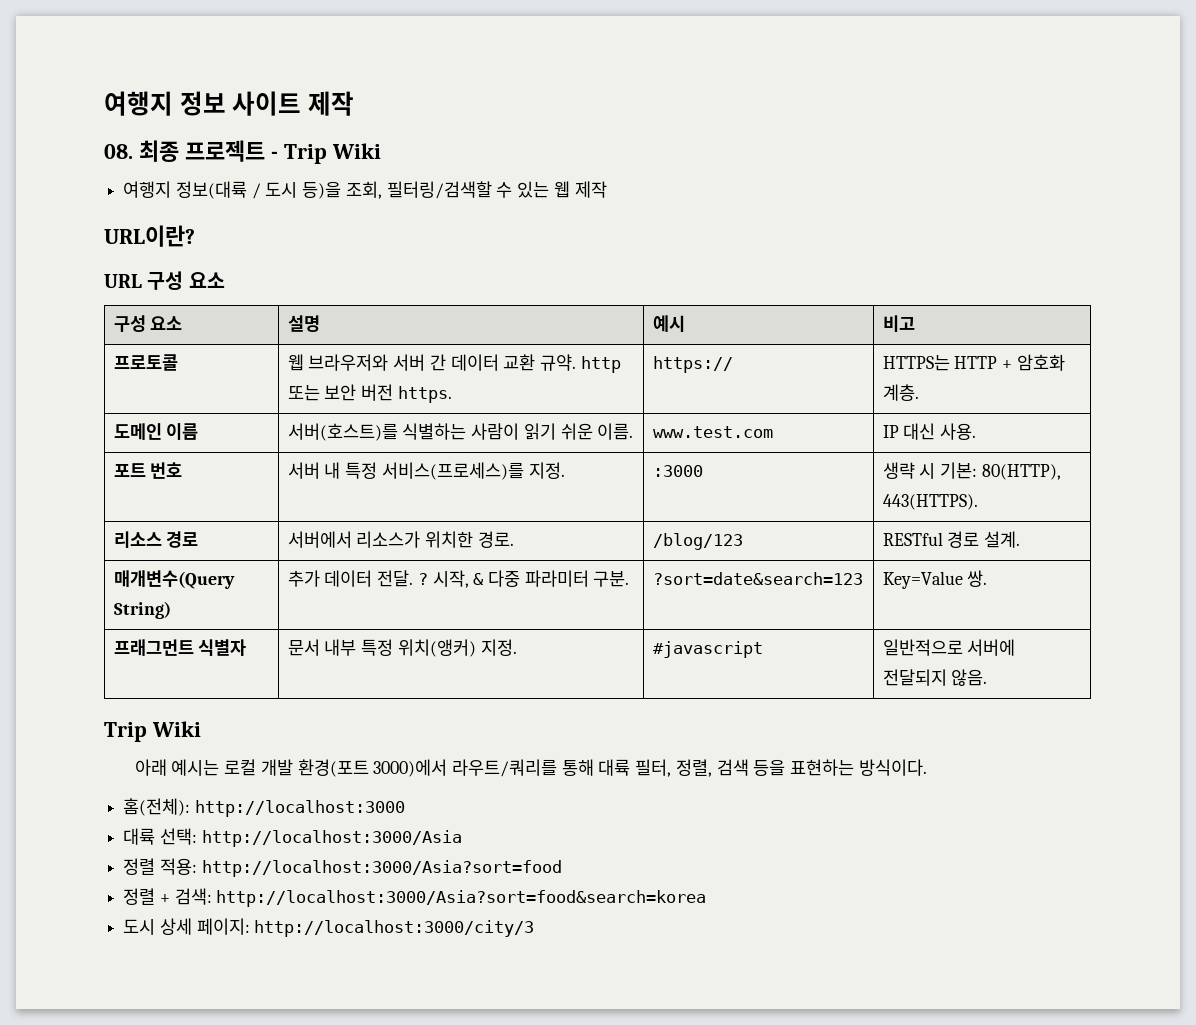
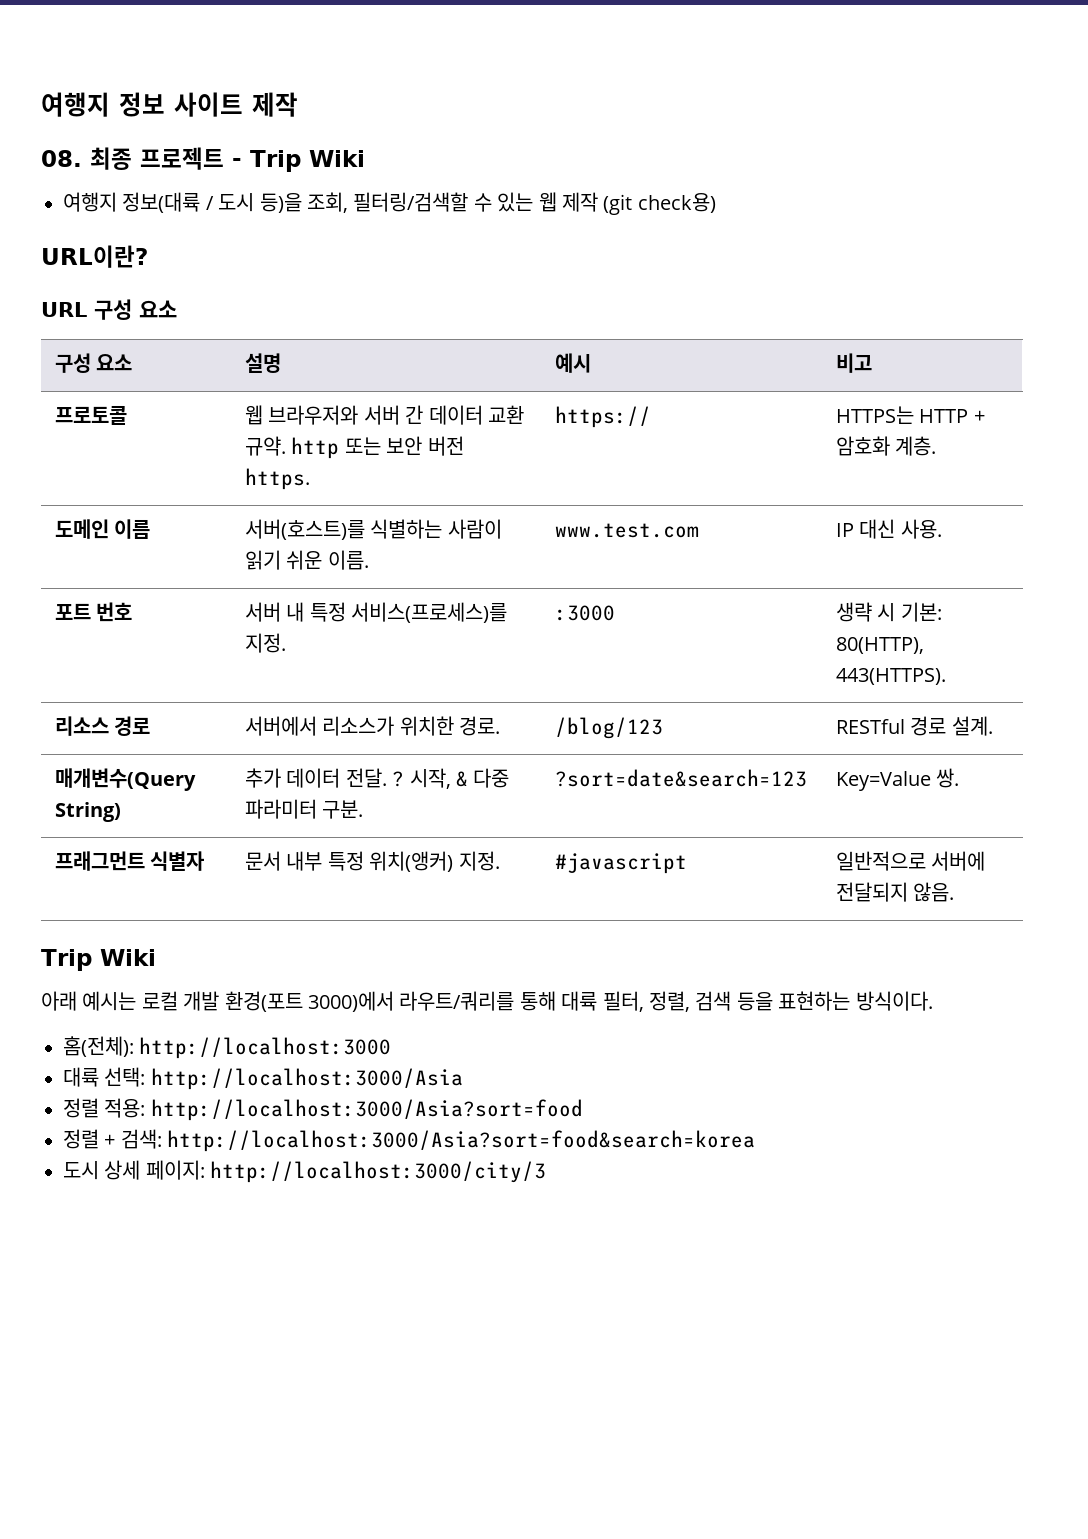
- 여행지 정보(대륙 / 도시 등)을 조회, 필터링/검색할 수 있는 웹 제작
+ 여행지 정보(대륙 / 도시 등)을 조회, 필터링/검색할 수 있는 웹 제작 (git check용)

